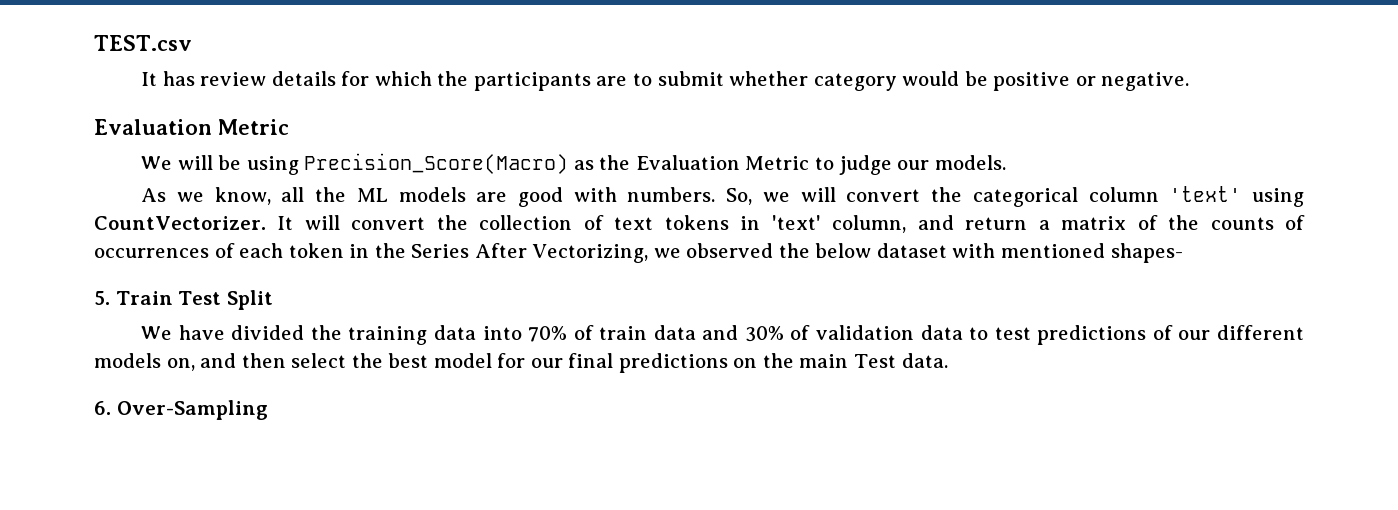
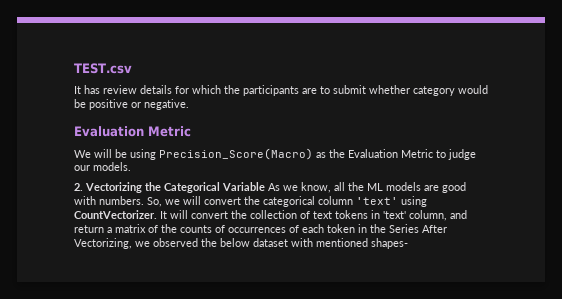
- As we know, all the ML models are good with numbers.
+ 2. Vectorizing the Categorical Variable As we know, all the ML models are good with numbers.
- 5. Train Test Split
- We have divided the training data into 70% of train data and 30% of validation data to test predictions of our different models on, and then select the best model for our final predictions on the main Test data.
- 6. Over-Sampling

